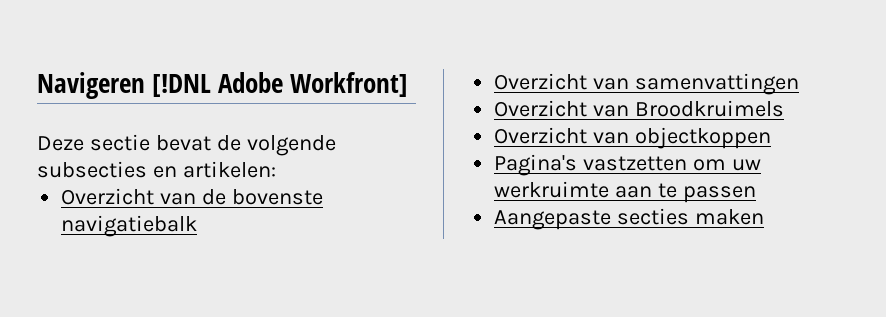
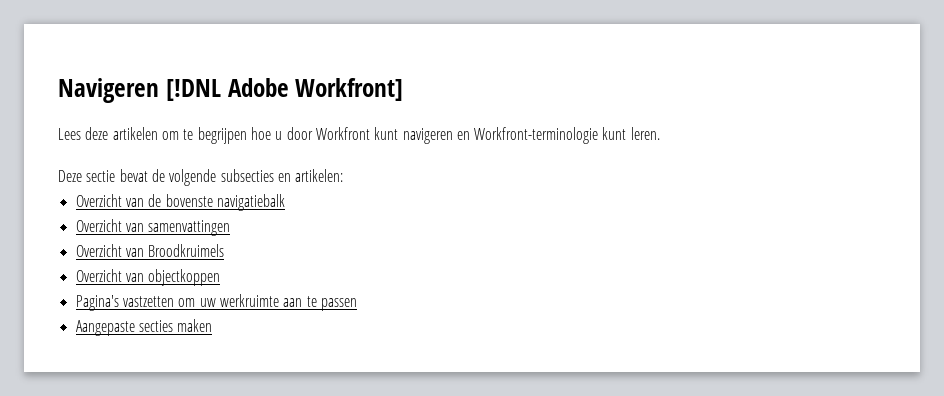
+ Lees deze artikelen om te begrijpen hoe u door Workfront kunt navigeren en Workfront-terminologie kunt leren.

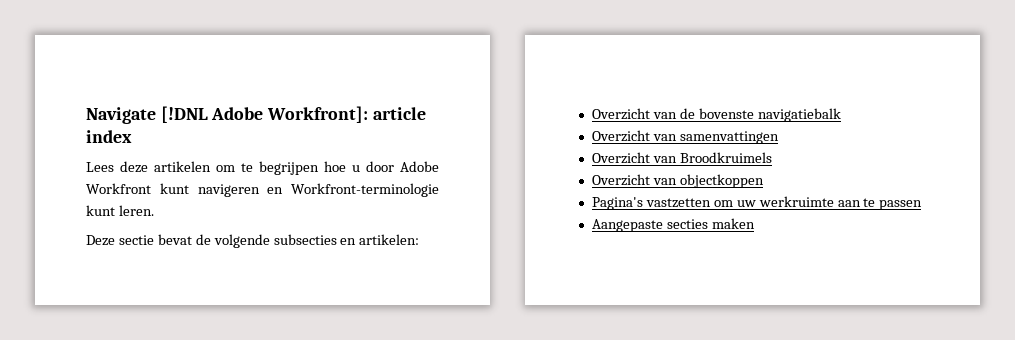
- Navigeren [!DNL Adobe Workfront]
+ Navigate [!DNL Adobe Workfront]: article index
- Lees deze artikelen om te begrijpen hoe u door Workfront kunt navigeren en Workfront-terminologie kunt leren.
+ Lees deze artikelen om te begrijpen hoe u door Adobe Workfront kunt navigeren en Workfront-terminologie kunt leren.

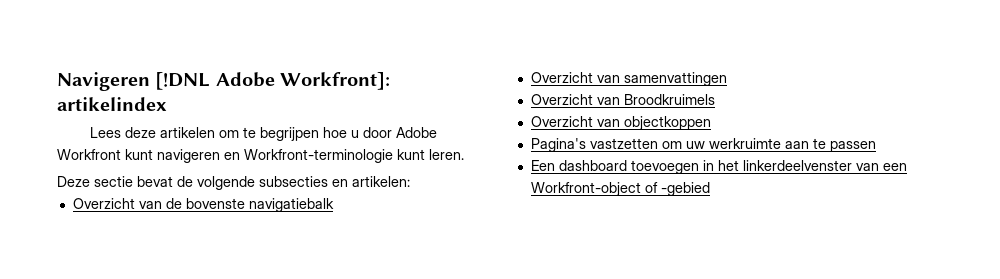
- Navigate [!DNL Adobe Workfront]: article index
+ Navigeren [!DNL Adobe Workfront]: artikelindex
- Aangepaste secties maken
+ Een dashboard toevoegen in het linkerdeelvenster van een Workfront-object of -gebied

